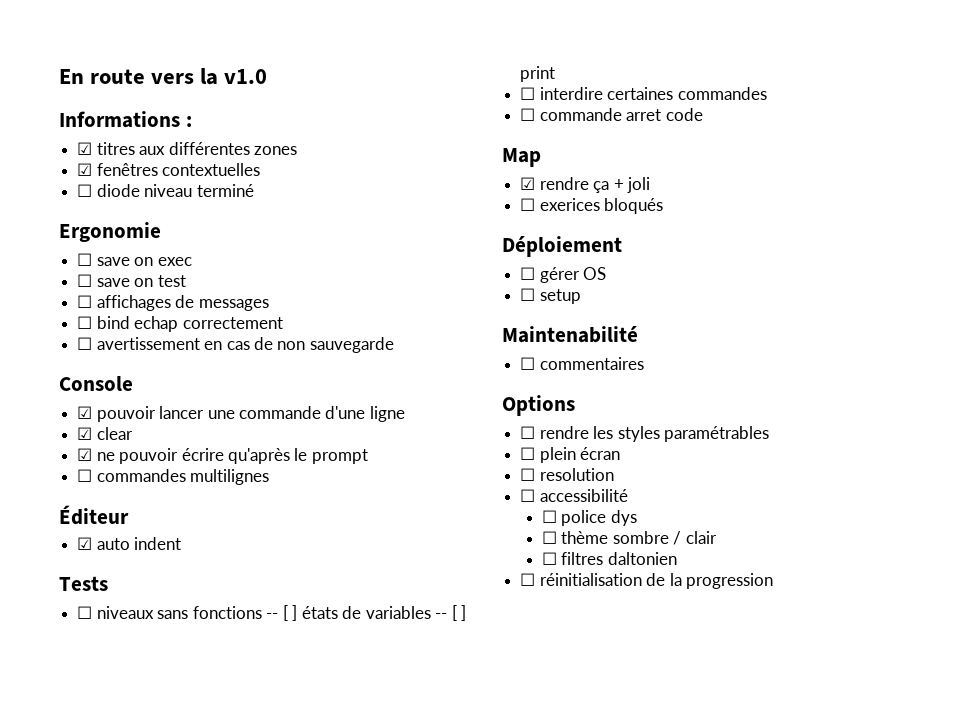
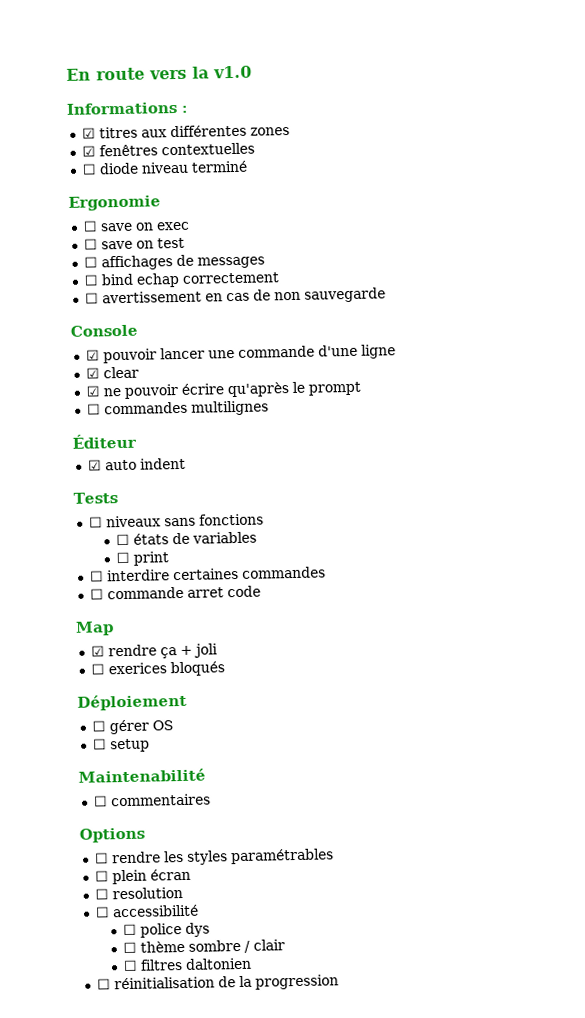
- ☐ niveaux sans fonctions -- [ ] états de variables -- [ ] print
+ ☐ niveaux sans fonctions
+ ☐ états de variables
+ ☐ print

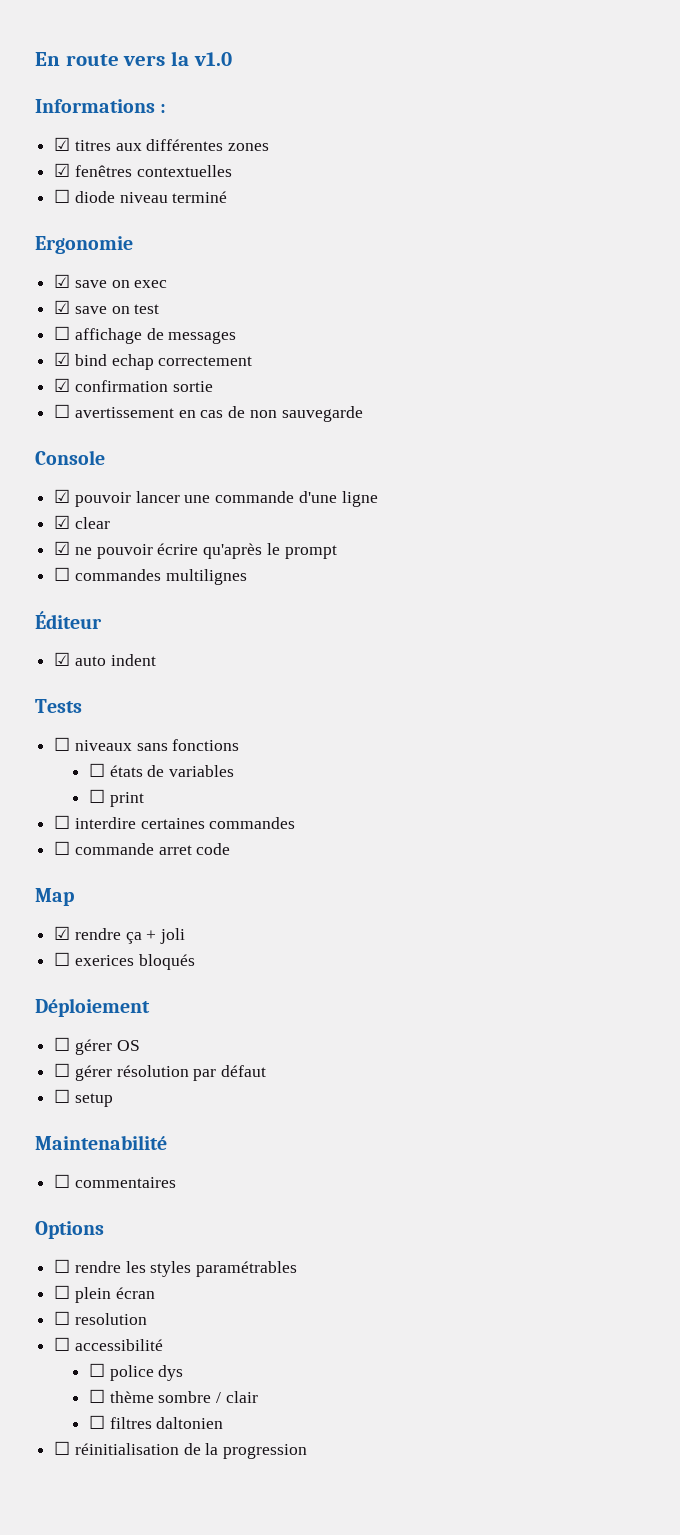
- ☐ save on exec
+ ☑ save on exec
- ☐ save on test
+ ☑ save on test
- ☐ affichages de messages
+ ☐ affichage de messages
- ☐ bind echap correctement
+ ☑ bind echap correctement
+ ☑ confirmation sortie
+ ☐ gérer résolution par défaut

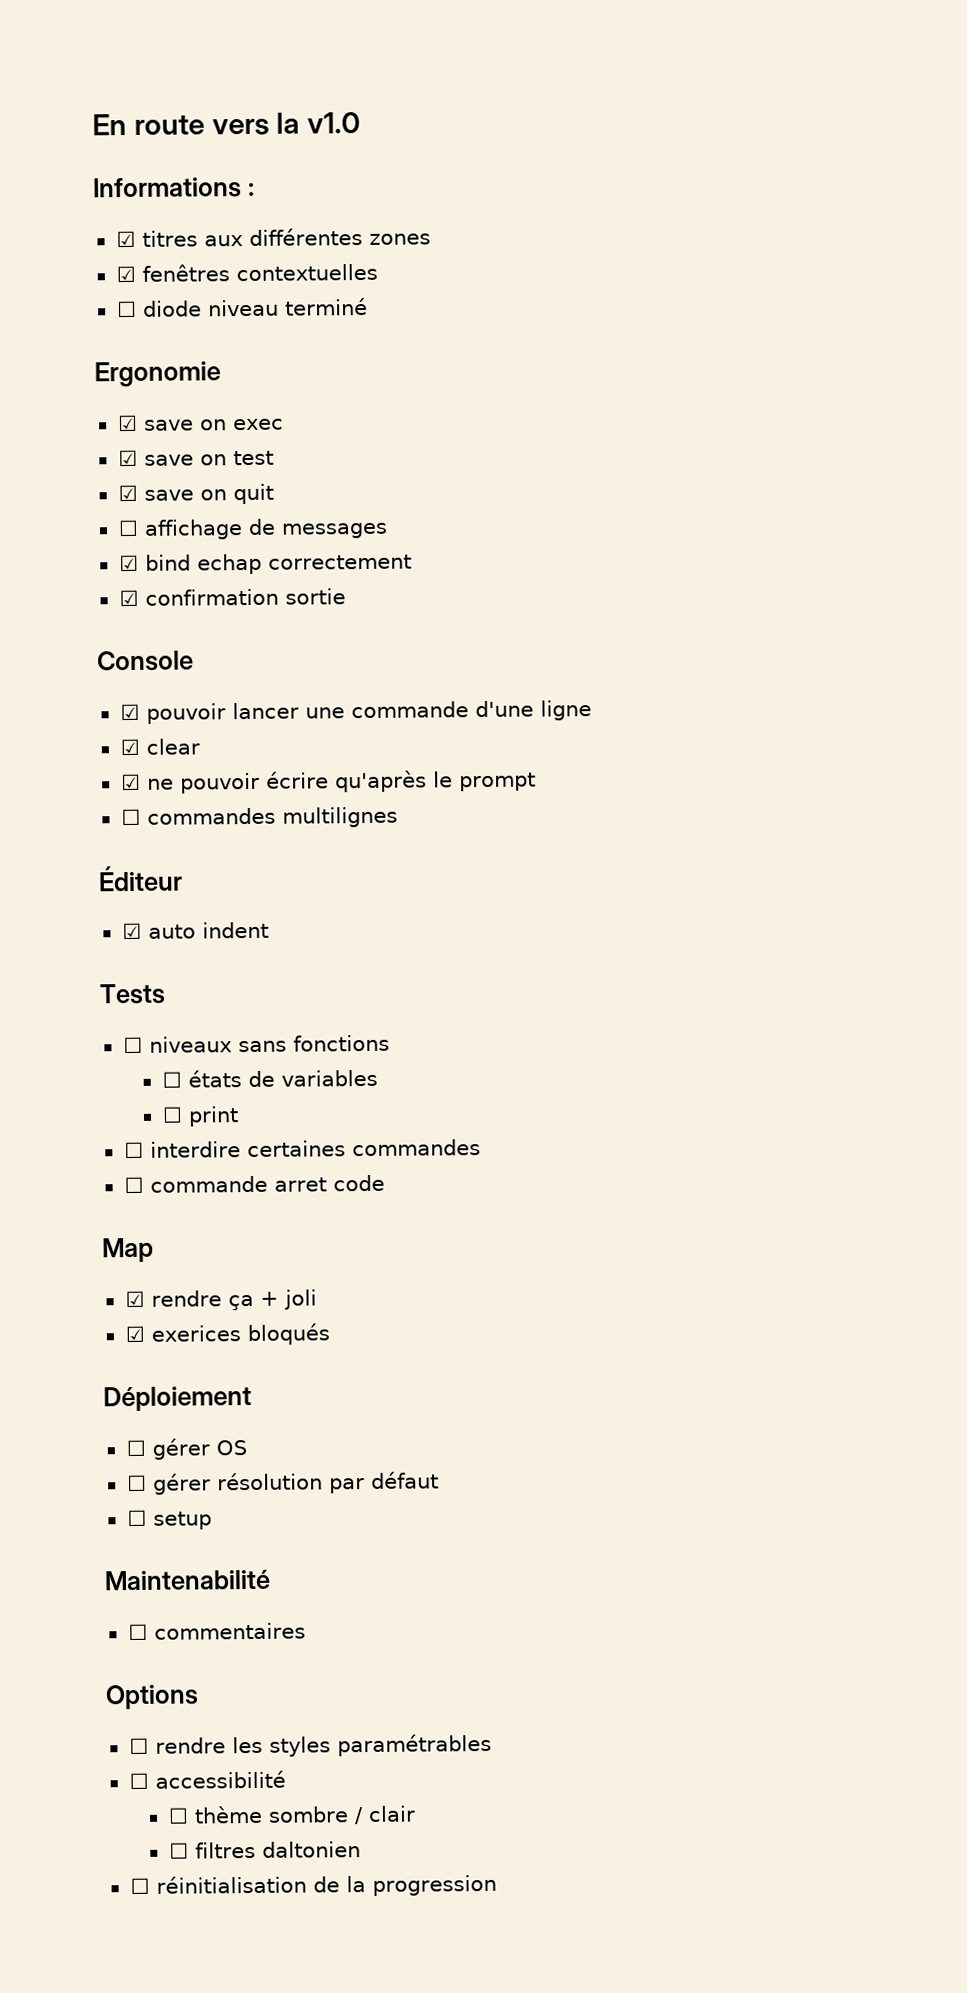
+ ☑ save on quit
- ☐ avertissement en cas de non sauvegarde
- ☐ exerices bloqués
+ ☑ exerices bloqués
- ☐ plein écran
- ☐ resolution
- ☐ police dys

